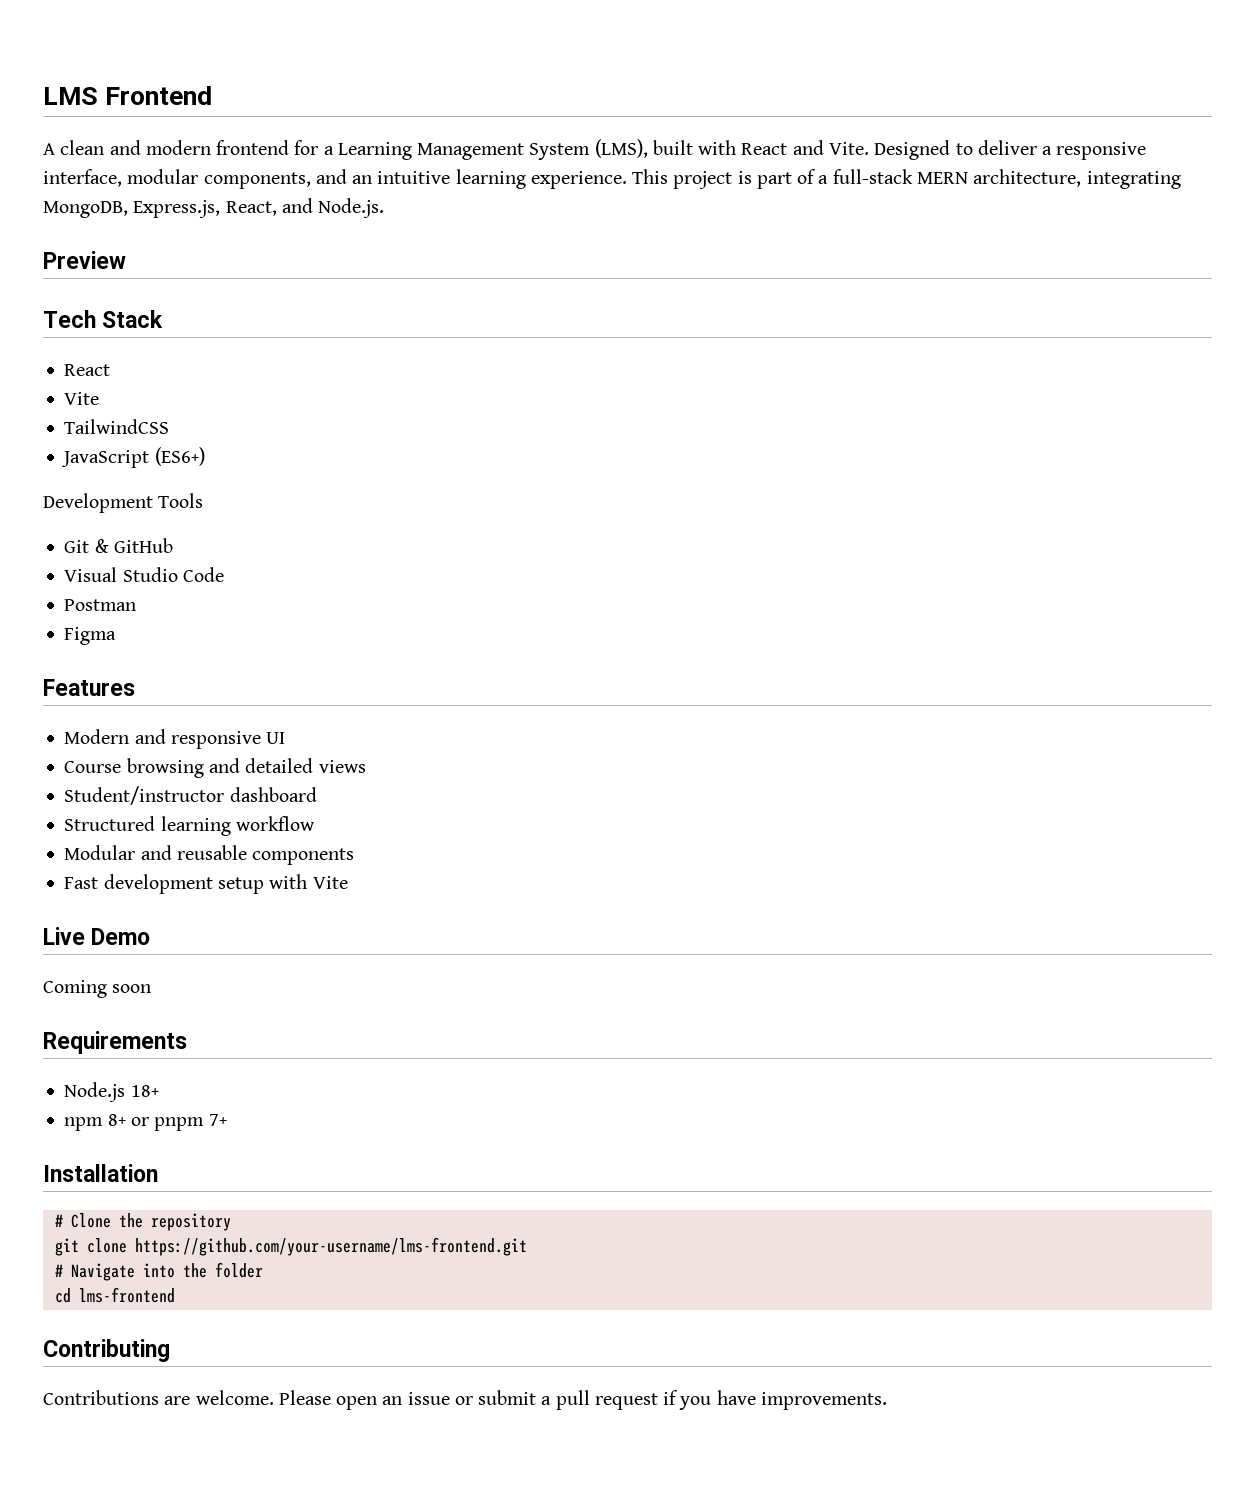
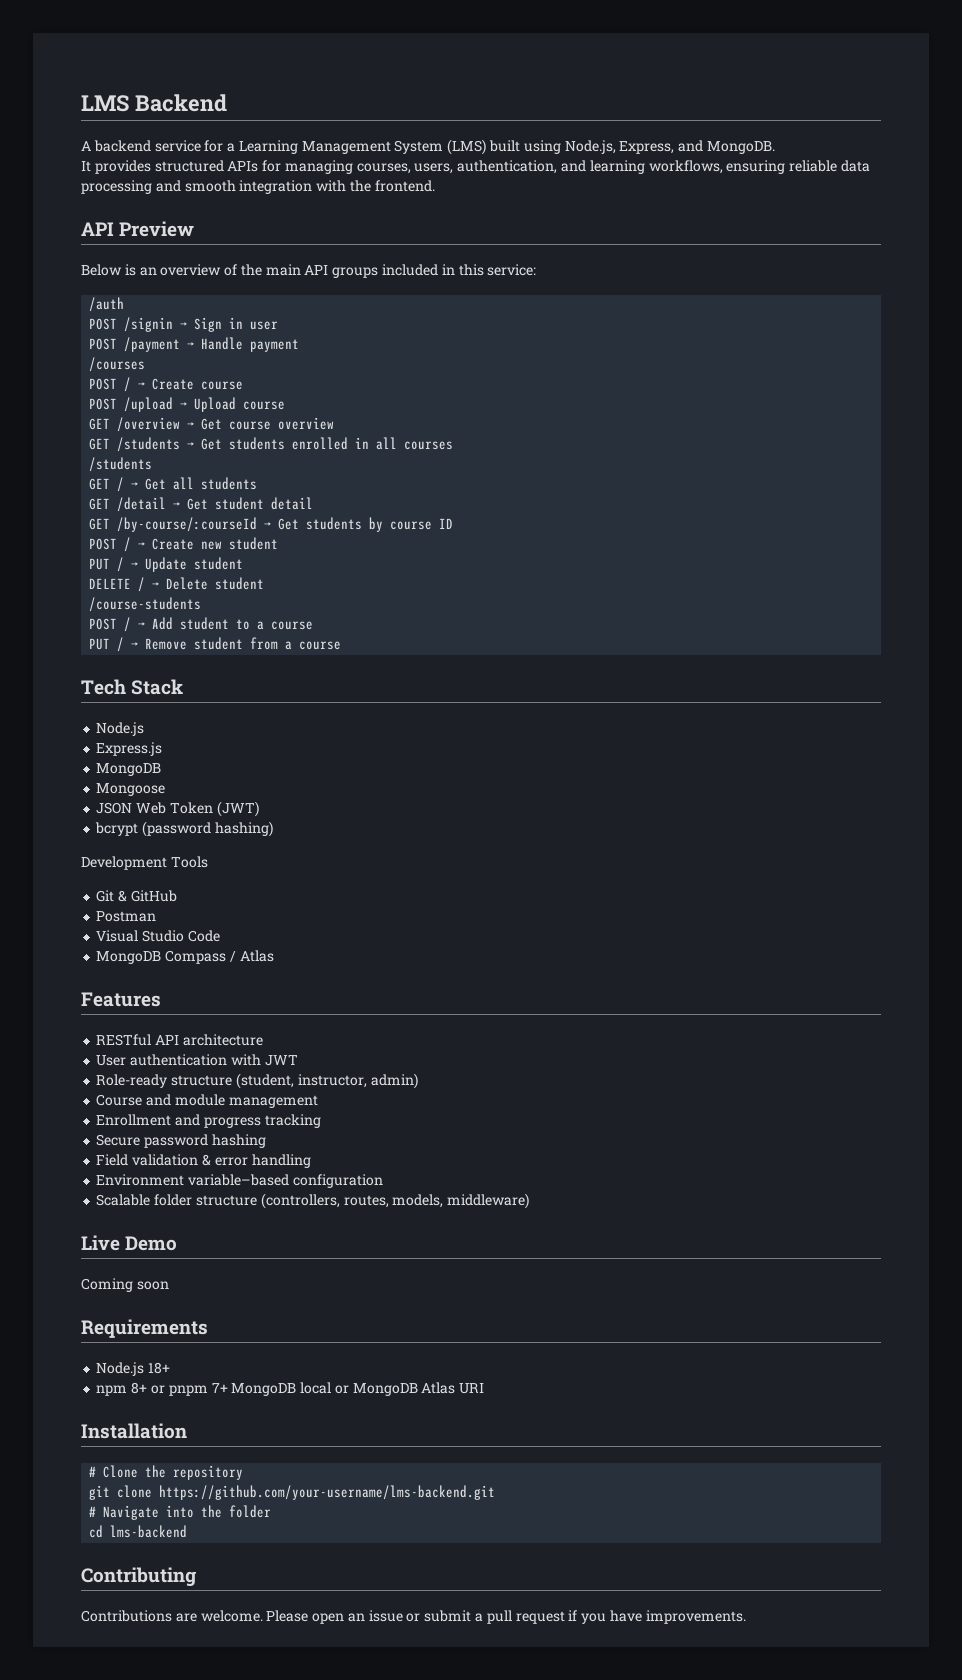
- LMS Frontend
+ LMS Backend
- A clean and modern frontend for a Learning Management System (LMS), built with React and Vite. Designed to deliver a responsive interface, modular components, and an intuitive learning experience. This project is part of a full-stack MERN architecture, integrating MongoDB, Express.js, React, and Node.js.
- Preview
+ A backend service for a Learning Management System (LMS) built using Node.js, Express, and MongoDB.
+ It provides structured APIs for managing courses, users, authentication, and learning workflows, ensuring reliable data processing and smooth integration with the frontend.
+ API Preview
+ Below is an overview of the main API groups included in this service:
+ /auth
+ POST /signin → Sign in user
+ POST /payment → Handle payment
+ /courses
+ POST / → Create course
+ POST /upload → Upload course
+ GET /overview → Get course overview
+ GET /students → Get students enrolled in all courses
+ /students
+ GET / → Get all students
+ GET /detail → Get student detail
+ GET /by-course/:courseId → Get students by course ID
+ POST / → Create new student
+ PUT / → Update student
+ DELETE / → Delete student
+ /course-students
+ POST / → Add student to a course
+ PUT / → Remove student from a course
  Tech Stack
- React
- Vite
- TailwindCSS
- JavaScript (ES6+)
+ Node.js
+ Express.js
+ MongoDB
+ Mongoose
+ JSON Web Token (JWT)
+ bcrypt (password hashing)
+ Postman
- Postman
- Figma
+ MongoDB Compass / Atlas
  Features
- Modern and responsive UI
- Course browsing and detailed views
- Student/instructor dashboard
- Structured learning workflow
- Modular and reusable components
- Fast development setup with Vite
+ RESTful API architecture
+ User authentication with JWT
+ Role-ready structure (student, instructor, admin)
+ Course and module management
+ Enrollment and progress tracking
+ Secure password hashing
+ Field validation & error handling
+ Environment variable–based configuration
+ Scalable folder structure (controllers, routes, models, middleware)
- npm 8+ or pnpm 7+
+ npm 8+ or pnpm 7+ MongoDB local or MongoDB Atlas URI
- git clone https://github.com/your-username/lms-frontend.git
+ git clone https://github.com/your-username/lms-backend.git
- cd lms-frontend
+ cd lms-backend

